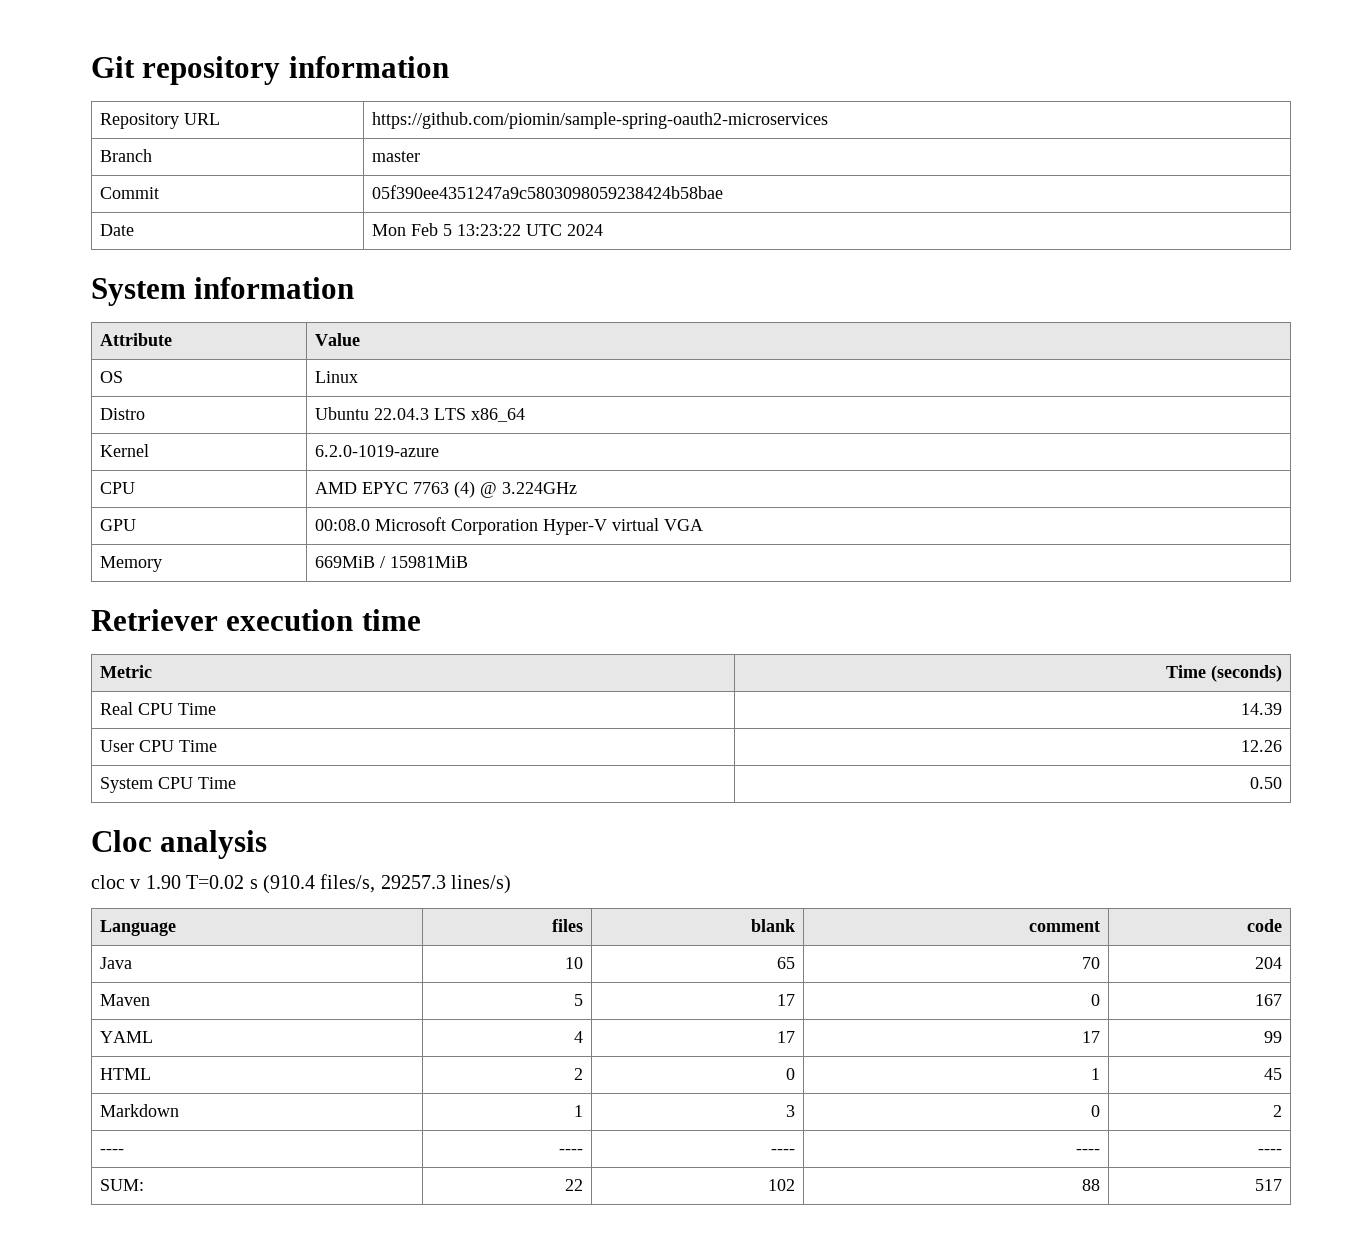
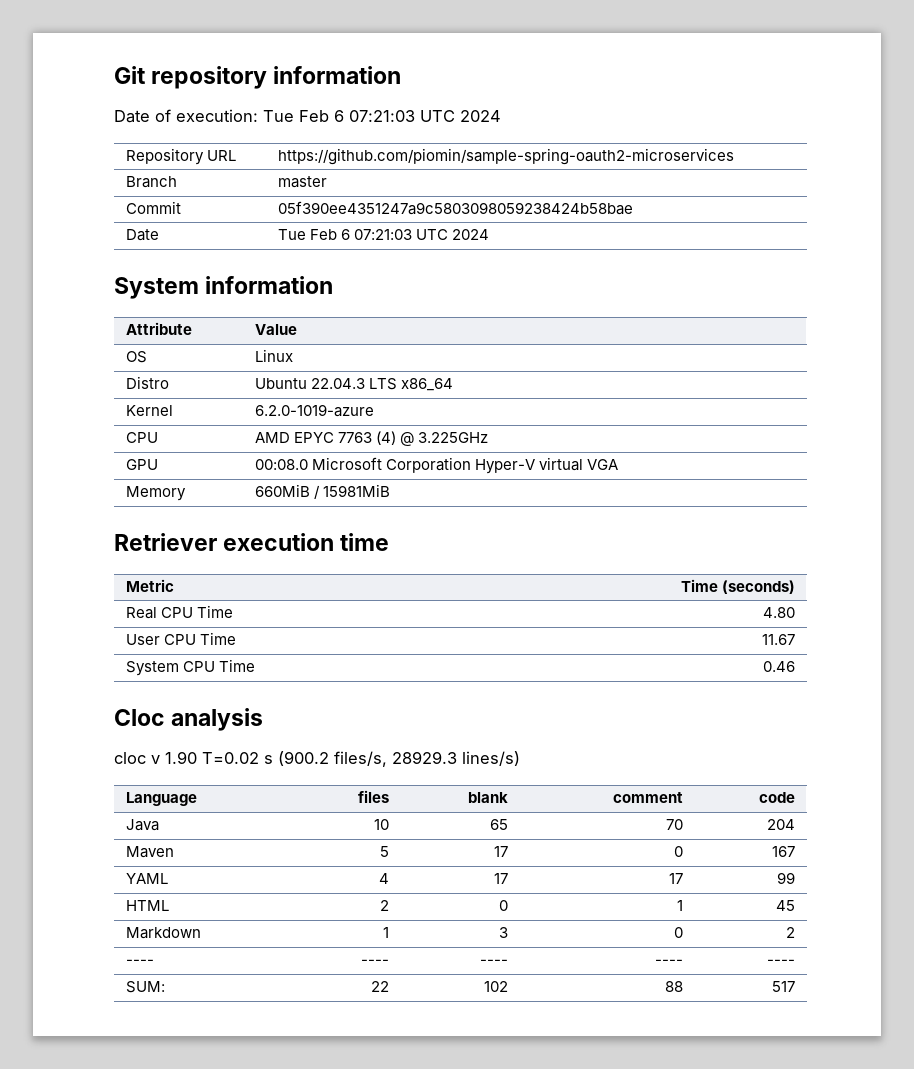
+ Date of execution: Tue Feb 6 07:21:03 UTC 2024
- Date | Mon Feb 5 13:23:22 UTC 2024
+ Date | Tue Feb 6 07:21:03 UTC 2024
- CPU | AMD EPYC 7763 (4) @ 3.224GHz
+ CPU | AMD EPYC 7763 (4) @ 3.225GHz
- Memory | 669MiB / 15981MiB
+ Memory | 660MiB / 15981MiB
- Real CPU Time | 14.39
+ Real CPU Time | 4.80
- User CPU Time | 12.26
+ User CPU Time | 11.67
- System CPU Time | 0.50
+ System CPU Time | 0.46
- cloc v 1.90 T=0.02 s (910.4 files/s, 29257.3 lines/s)
+ cloc v 1.90 T=0.02 s (900.2 files/s, 28929.3 lines/s)

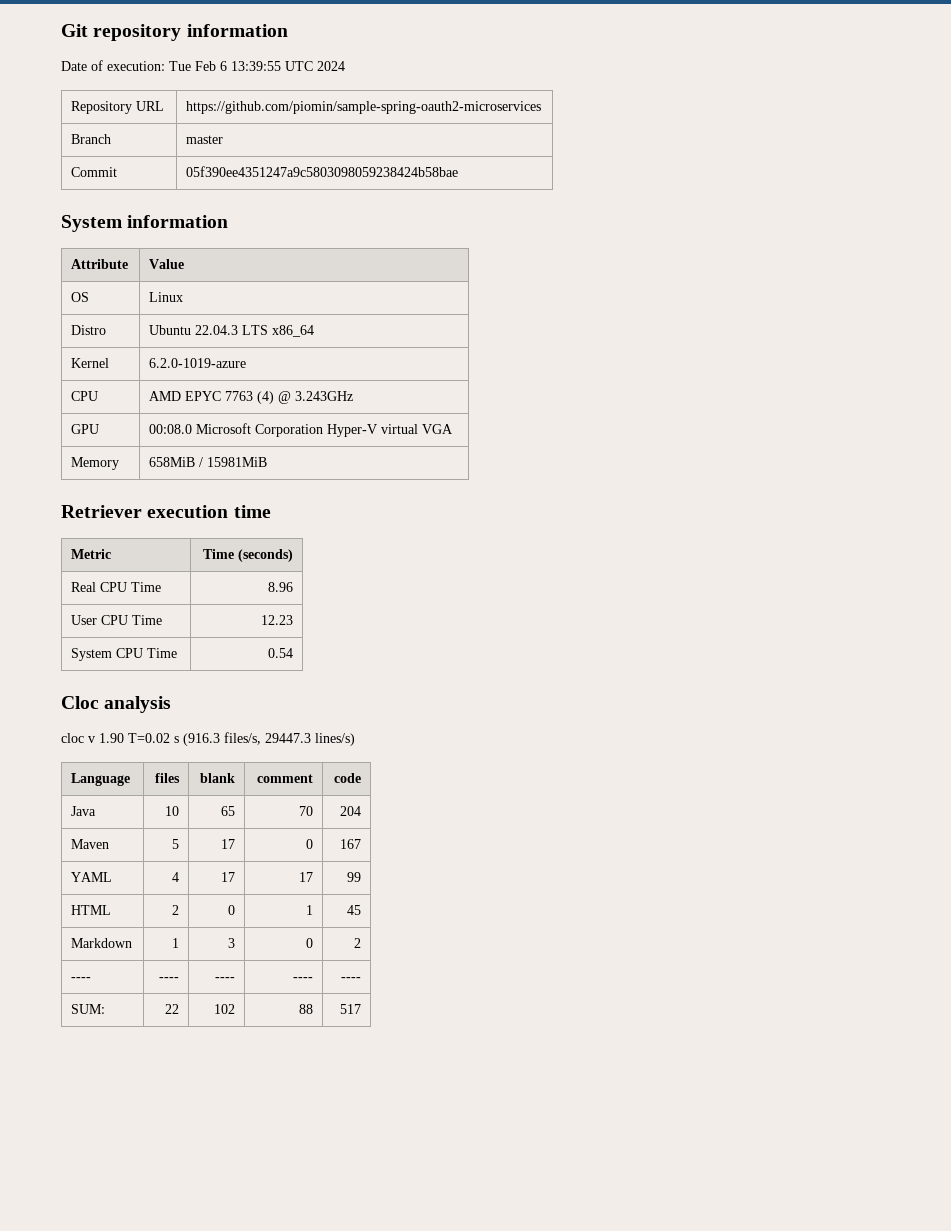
- Date of execution: Tue Feb 6 07:21:03 UTC 2024
+ Date of execution: Tue Feb 6 13:39:55 UTC 2024
- Date | Tue Feb 6 07:21:03 UTC 2024
- CPU | AMD EPYC 7763 (4) @ 3.225GHz
+ CPU | AMD EPYC 7763 (4) @ 3.243GHz
- Memory | 660MiB / 15981MiB
+ Memory | 658MiB / 15981MiB
- Real CPU Time | 4.80
+ Real CPU Time | 8.96
- User CPU Time | 11.67
+ User CPU Time | 12.23
- System CPU Time | 0.46
+ System CPU Time | 0.54
- cloc v 1.90 T=0.02 s (900.2 files/s, 28929.3 lines/s)
+ cloc v 1.90 T=0.02 s (916.3 files/s, 29447.3 lines/s)

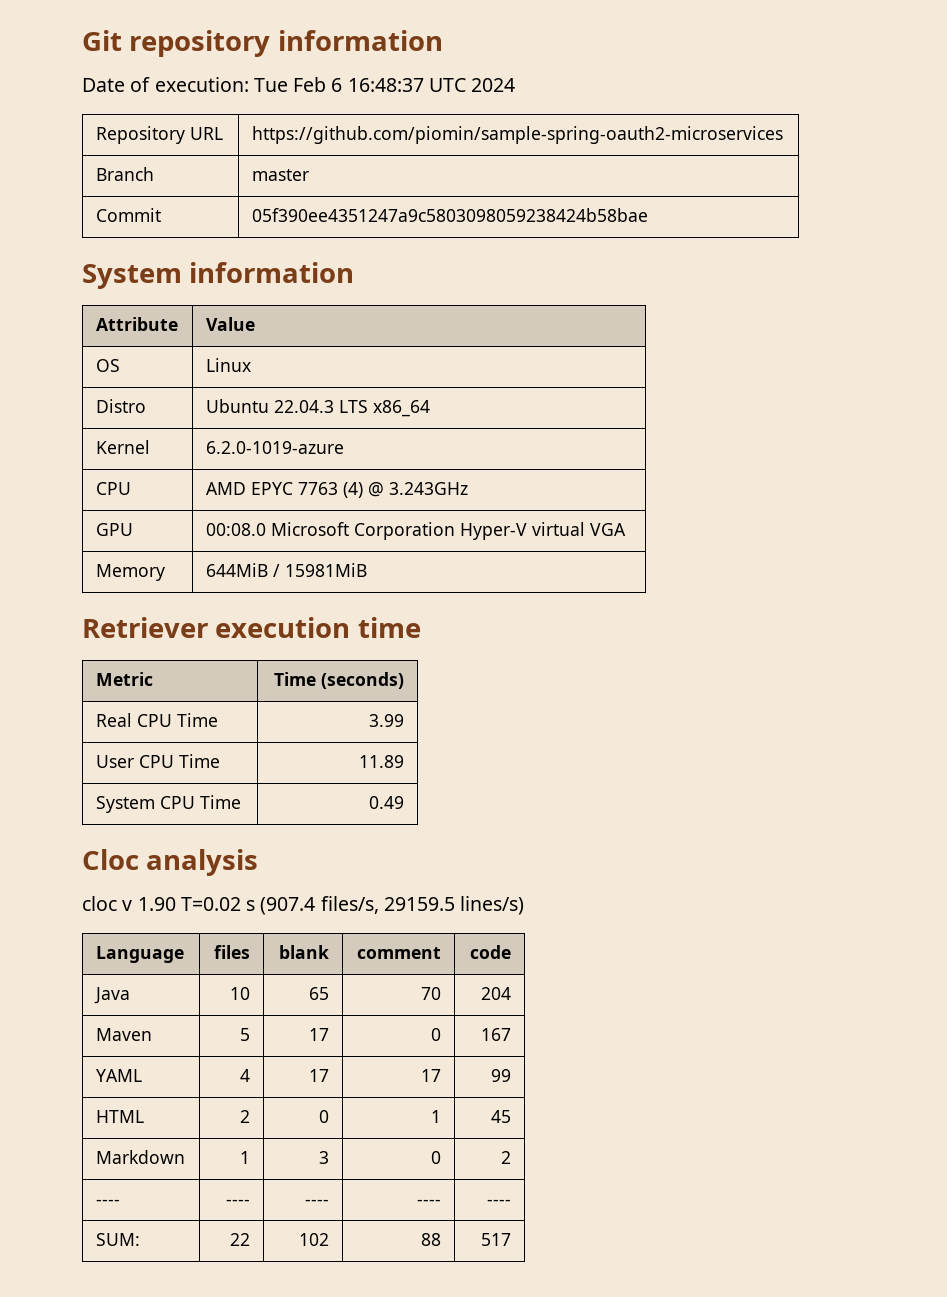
- Date of execution: Tue Feb 6 13:39:55 UTC 2024
+ Date of execution: Tue Feb 6 16:48:37 UTC 2024
- Memory | 658MiB / 15981MiB
+ Memory | 644MiB / 15981MiB
- Real CPU Time | 8.96
+ Real CPU Time | 3.99
- User CPU Time | 12.23
+ User CPU Time | 11.89
- System CPU Time | 0.54
+ System CPU Time | 0.49
- cloc v 1.90 T=0.02 s (916.3 files/s, 29447.3 lines/s)
+ cloc v 1.90 T=0.02 s (907.4 files/s, 29159.5 lines/s)

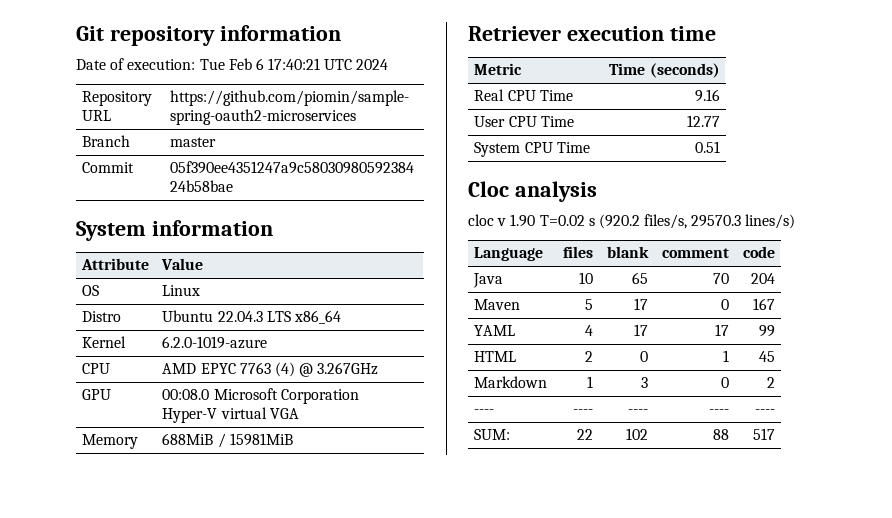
- Date of execution: Tue Feb 6 16:48:37 UTC 2024
+ Date of execution: Tue Feb 6 17:40:21 UTC 2024
- CPU | AMD EPYC 7763 (4) @ 3.243GHz
+ CPU | AMD EPYC 7763 (4) @ 3.267GHz
- Memory | 644MiB / 15981MiB
+ Memory | 688MiB / 15981MiB
- Real CPU Time | 3.99
+ Real CPU Time | 9.16
- User CPU Time | 11.89
+ User CPU Time | 12.77
- System CPU Time | 0.49
+ System CPU Time | 0.51
- cloc v 1.90 T=0.02 s (907.4 files/s, 29159.5 lines/s)
+ cloc v 1.90 T=0.02 s (920.2 files/s, 29570.3 lines/s)

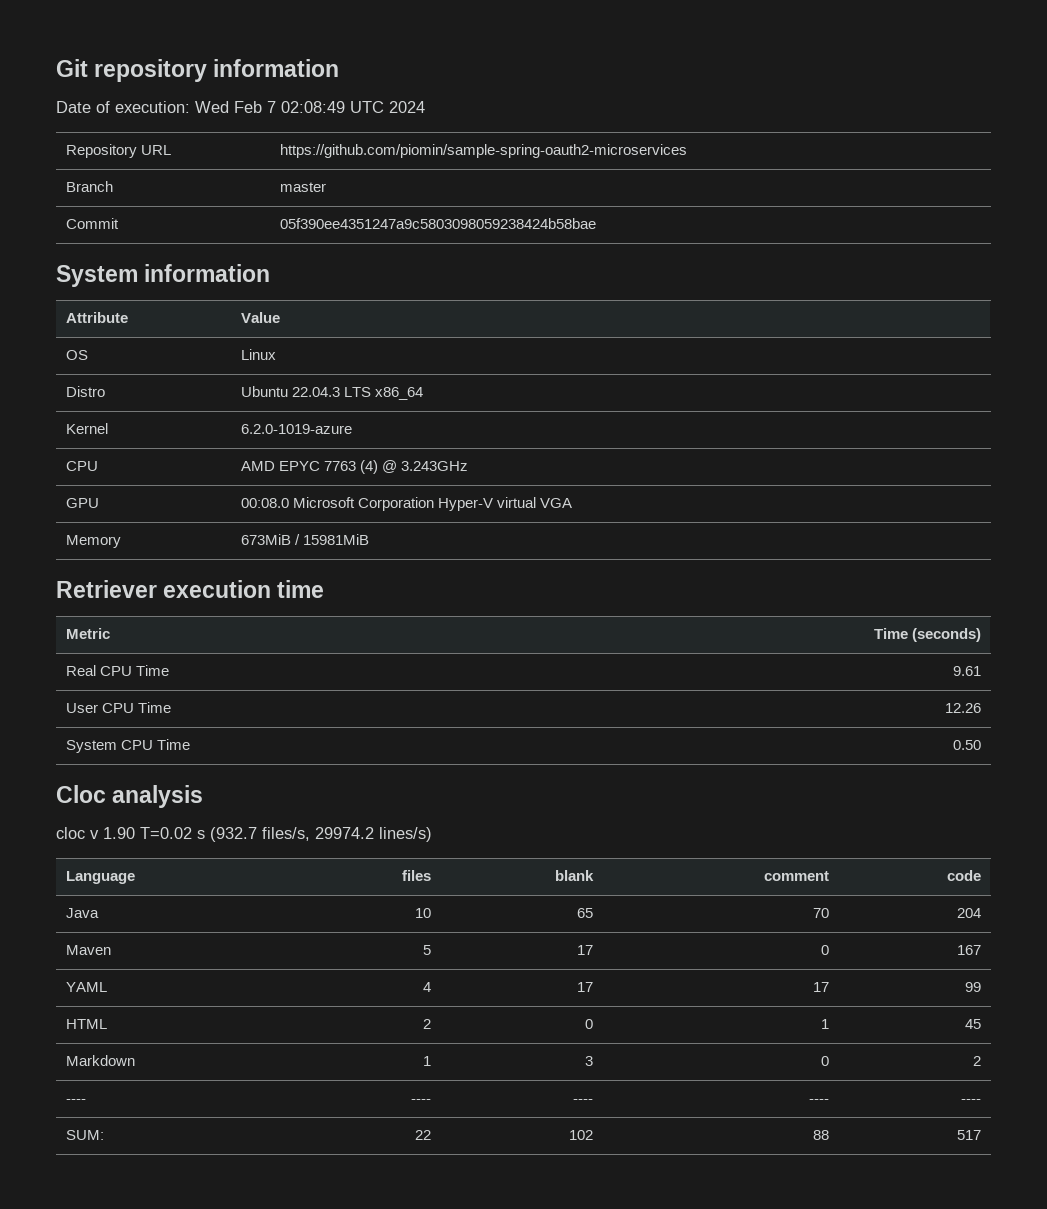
- Date of execution: Tue Feb 6 17:40:21 UTC 2024
+ Date of execution: Wed Feb 7 02:08:49 UTC 2024
- CPU | AMD EPYC 7763 (4) @ 3.267GHz
+ CPU | AMD EPYC 7763 (4) @ 3.243GHz
- Memory | 688MiB / 15981MiB
+ Memory | 673MiB / 15981MiB
- Real CPU Time | 9.16
+ Real CPU Time | 9.61
- User CPU Time | 12.77
+ User CPU Time | 12.26
- System CPU Time | 0.51
+ System CPU Time | 0.50
- cloc v 1.90 T=0.02 s (920.2 files/s, 29570.3 lines/s)
+ cloc v 1.90 T=0.02 s (932.7 files/s, 29974.2 lines/s)

